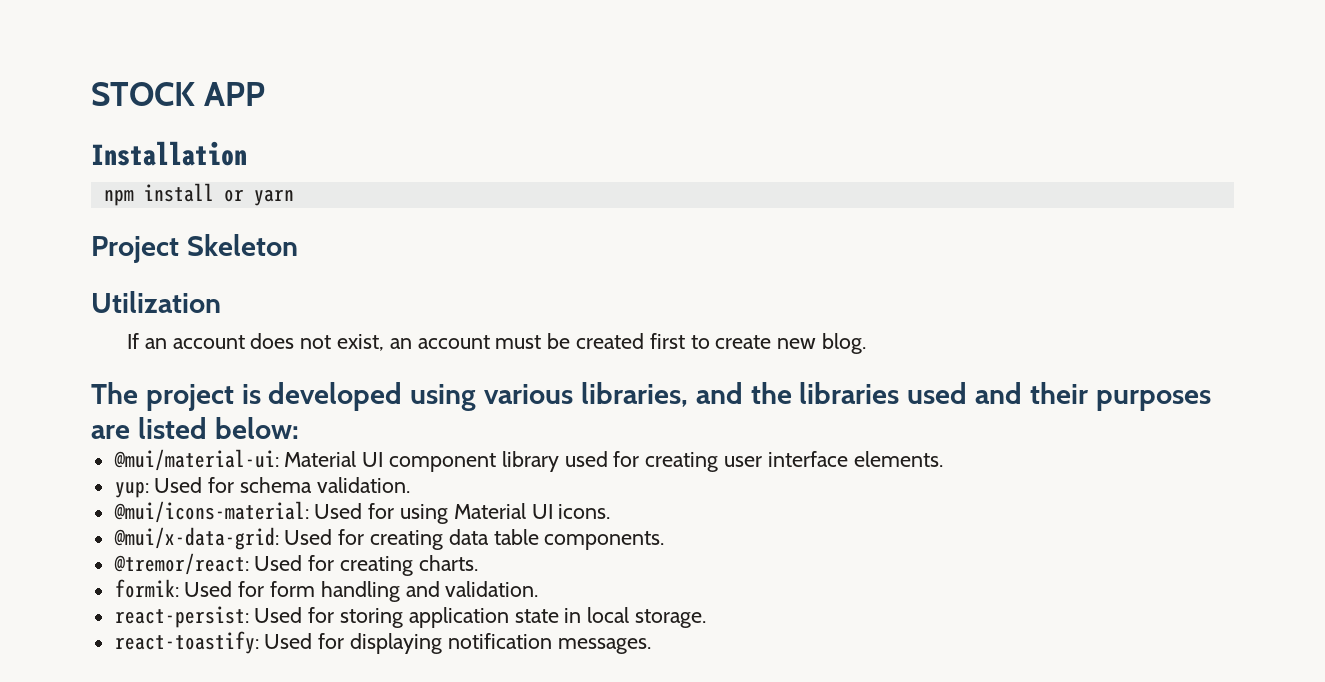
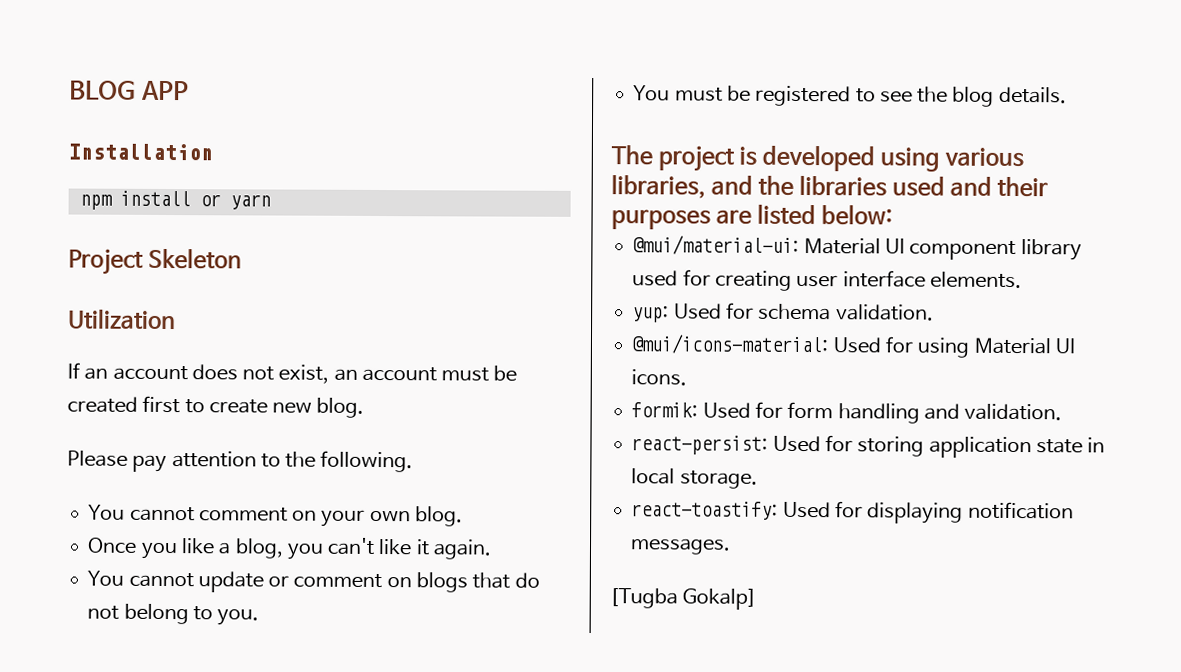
- STOCK APP
+ BLOG APP
+ Please pay attention to the following.
+ You cannot comment on your own blog.
+ Once you like a blog, you can't like it again.
+ You cannot update or comment on blogs that do not belong to you.
+ You must be registered to see the blog details.
- @mui/x-data-grid: Used for creating data table components.
- @tremor/react: Used for creating charts.
+ [Tugba Gokalp]

